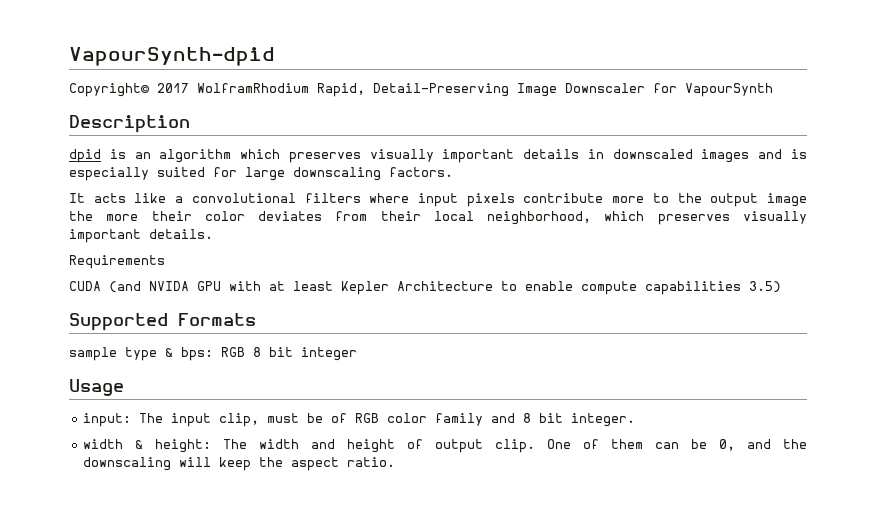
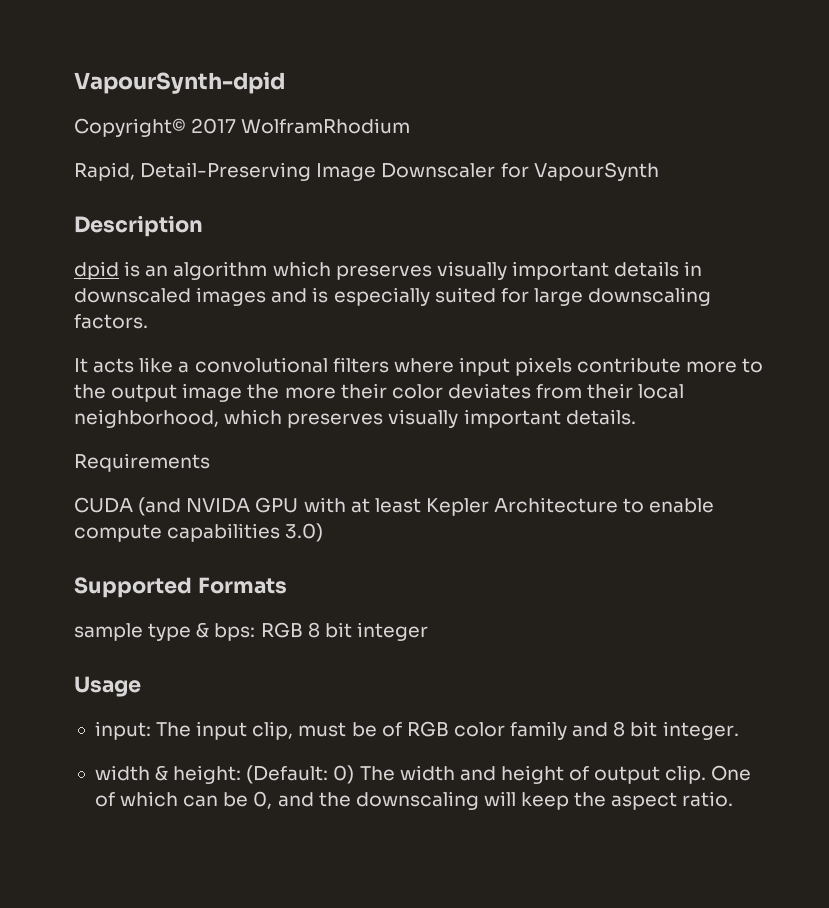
- Copyright© 2017 WolframRhodium Rapid, Detail-Preserving Image Downscaler for VapourSynth
+ Copyright© 2017 WolframRhodium
+ Rapid, Detail-Preserving Image Downscaler for VapourSynth
- CUDA (and NVIDA GPU with at least Kepler Architecture to enable compute capabilities 3.5)
+ CUDA (and NVIDA GPU with at least Kepler Architecture to enable compute capabilities 3.0)
- width & height: The width and height of output clip.
+ width & height: (Default: 0) The width and height of output clip.
- One of them can be 0, and the downscaling will keep the aspect ratio.
+ One of which can be 0, and the downscaling will keep the aspect ratio.

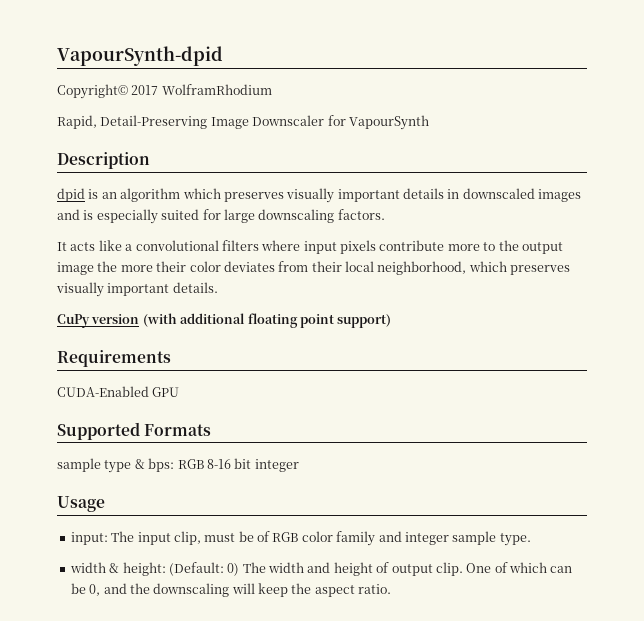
+ CuPy version (with additional floating point support)
  Requirements
- CUDA (and NVIDA GPU with at least Kepler Architecture to enable compute capabilities 3.0)
+ CUDA-Enabled GPU
- sample type & bps: RGB 8 bit integer
+ sample type & bps: RGB 8-16 bit integer
- input: The input clip, must be of RGB color family and 8 bit integer.
+ input: The input clip, must be of RGB color family and integer sample type.

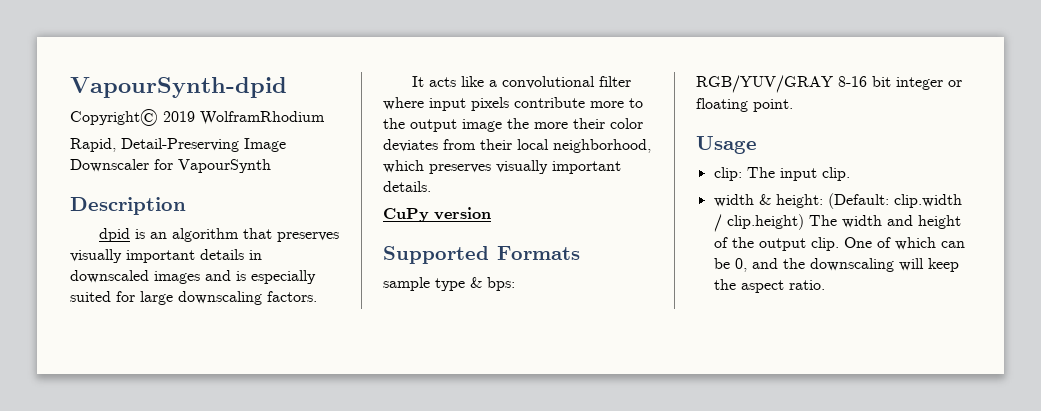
- Copyright© 2017 WolframRhodium
+ Copyright© 2019 WolframRhodium
- dpid is an algorithm which preserves visually important details in downscaled images and is especially suited for large downscaling factors.
+ dpid is an algorithm that preserves visually important details in downscaled images and is especially suited for large downscaling factors.
- It acts like a convolutional filters where input pixels contribute more to the output image the more their color deviates from their local neighborhood, which preserves visually important details.
+ It acts like a convolutional filter where input pixels contribute more to the output image the more their color deviates from their local neighborhood, which preserves visually important details.
- CuPy version (with additional floating point support)
- Requirements
- CUDA-Enabled GPU
+ CuPy version
- sample type & bps: RGB 8-16 bit integer
+ sample type & bps: RGB/YUV/GRAY 8-16 bit integer or floating point.
- input: The input clip, must be of RGB color family and integer sample type.
+ clip: The input clip.
- width & height: (Default: 0) The width and height of output clip.
+ width & height: (Default: clip.width / clip.height) The width and height of the output clip.

